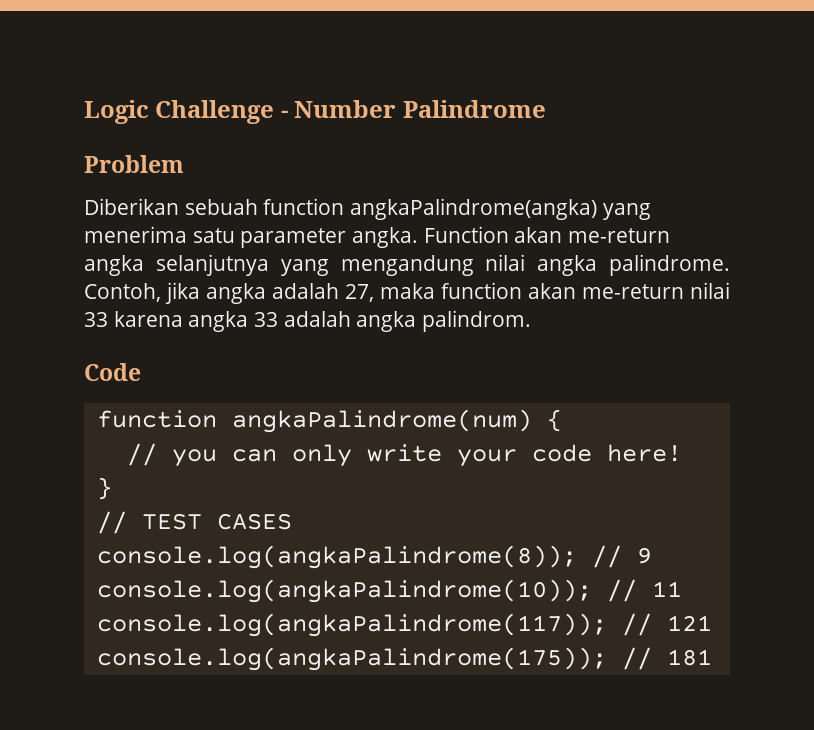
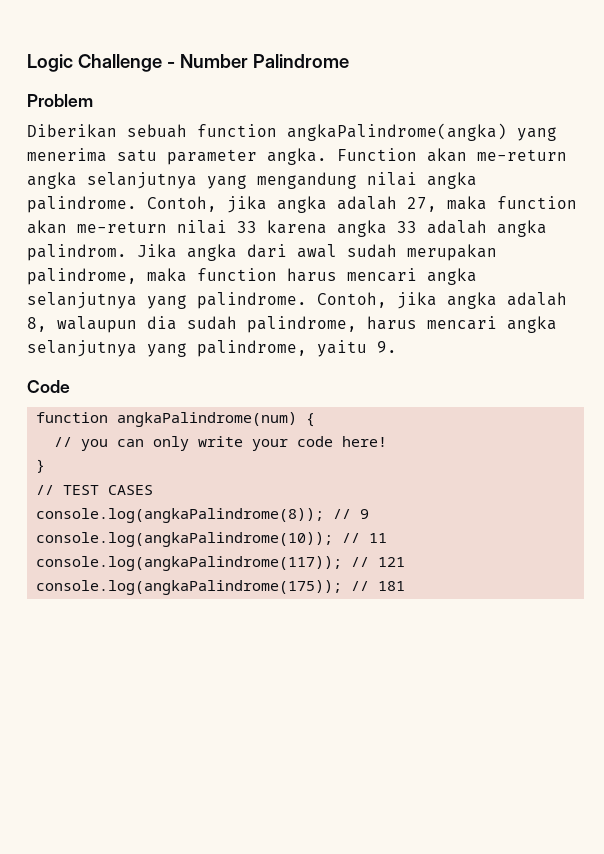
+ Jika angka dari awal sudah merupakan palindrome, maka function harus mencari angka selanjutnya yang palindrome. Contoh, jika angka adalah 8, walaupun dia sudah palindrome, harus mencari angka selanjutnya yang palindrome, yaitu 9.

